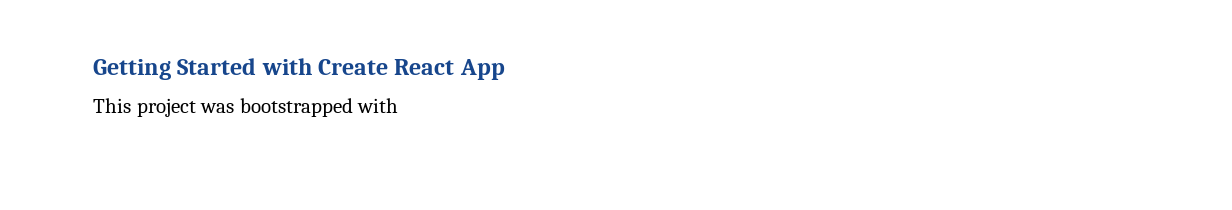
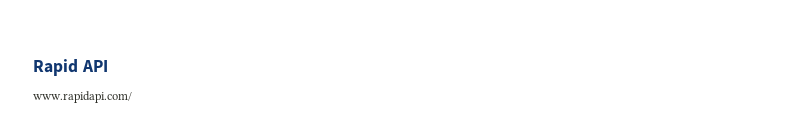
- Getting Started with Create React App
- This project was bootstrapped with
+ Rapid API
+ www.rapidapi.com/

